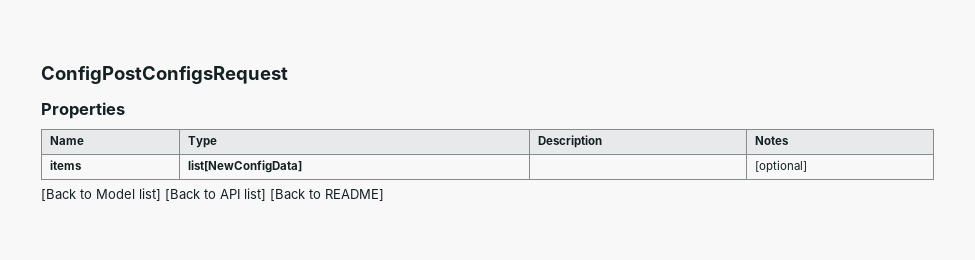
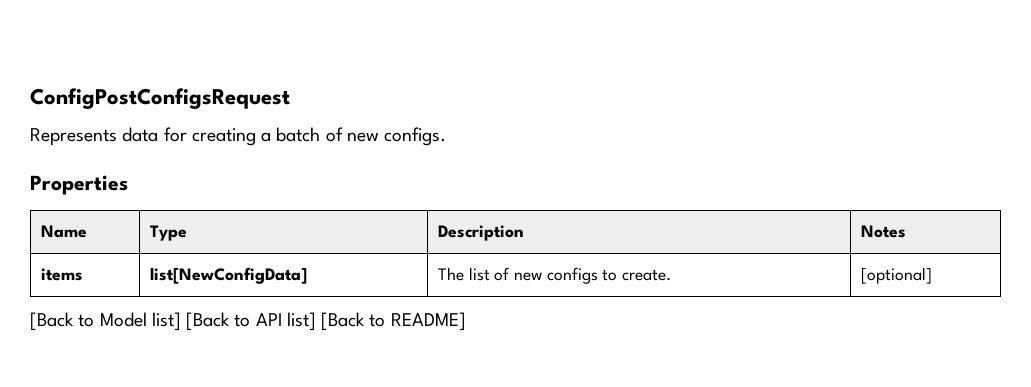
+ Represents data for creating a batch of new configs.
- items | list[NewConfigData] | | [optional]
+ items | list[NewConfigData] | The list of new configs to create. | [optional]

